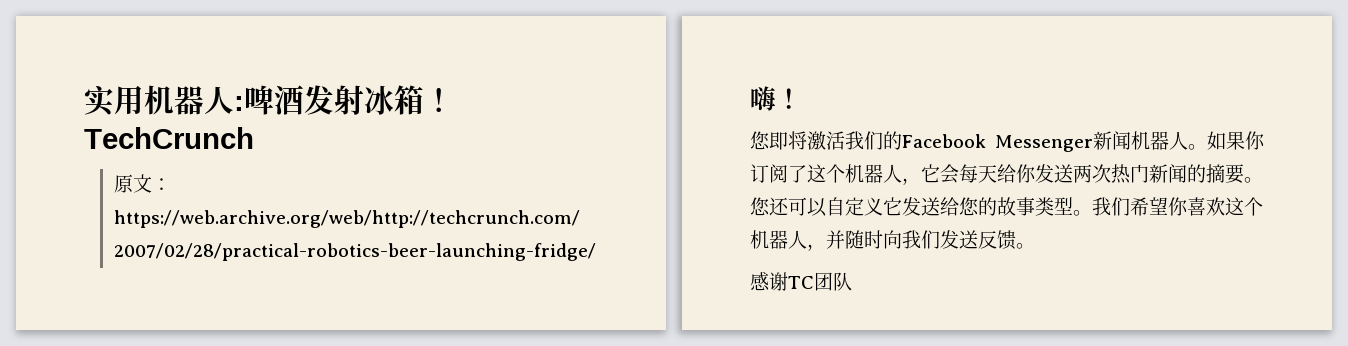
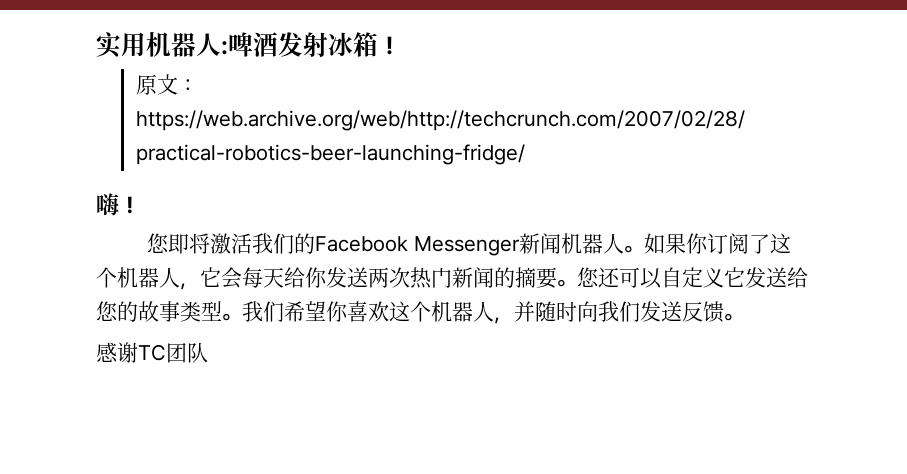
- TechCrunch

